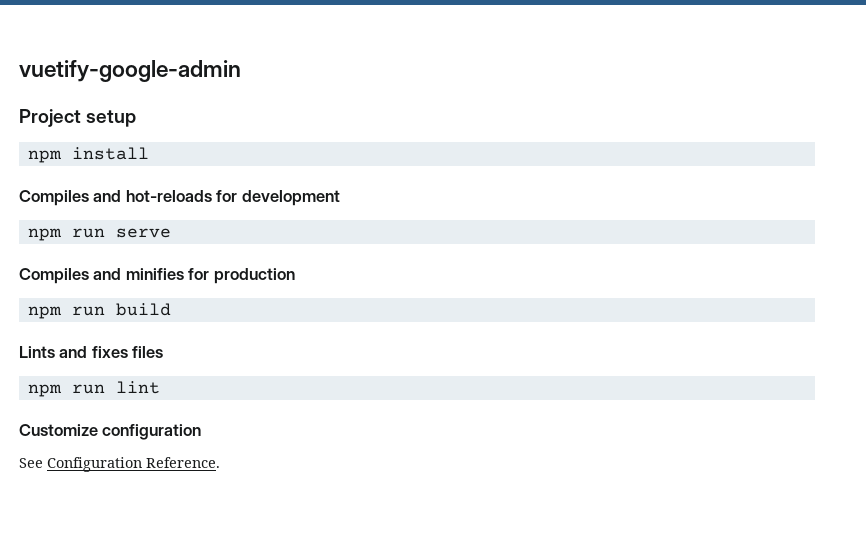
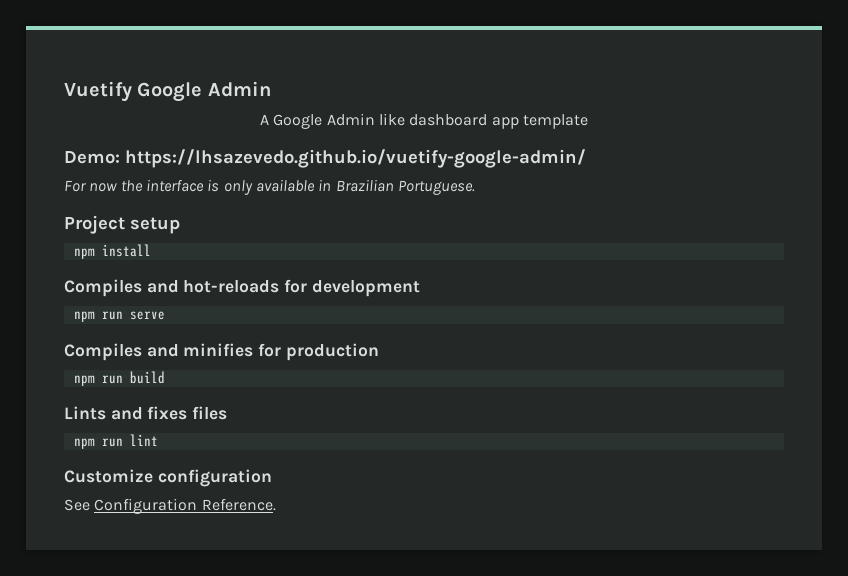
- vuetify-google-admin
+ Vuetify Google Admin
+ A Google Admin like dashboard app template
+ Demo: https://lhsazevedo.github.io/vuetify-google-admin/
+ For now the interface is only available in Brazilian Portuguese.

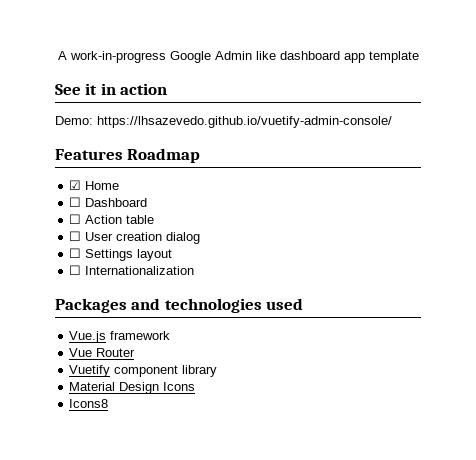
- Vuetify Google Admin
- A Google Admin like dashboard app template
+ A work-in-progress Google Admin like dashboard app template
- Demo: https://lhsazevedo.github.io/vuetify-google-admin/
- For now the interface is only available in Brazilian Portuguese.
- Project setup
- npm install
- Compiles and hot-reloads for development
- npm run serve
- Compiles and minifies for production
- npm run build
- Lints and fixes files
- npm run lint
- Customize configuration
- See Configuration Reference.
+ See it in action
+ Demo: https://lhsazevedo.github.io/vuetify-admin-console/
+ Features Roadmap
+ ☑ Home
+ ☐ Dashboard
+ ☐ Action table
+ ☐ User creation dialog
+ ☐ Settings layout
+ ☐ Internationalization
+ Packages and technologies used
+ Vue.js framework
+ Vue Router
+ Vuetify component library
+ Material Design Icons
+ Icons8

